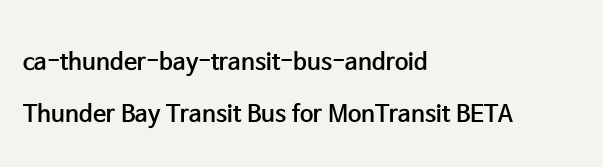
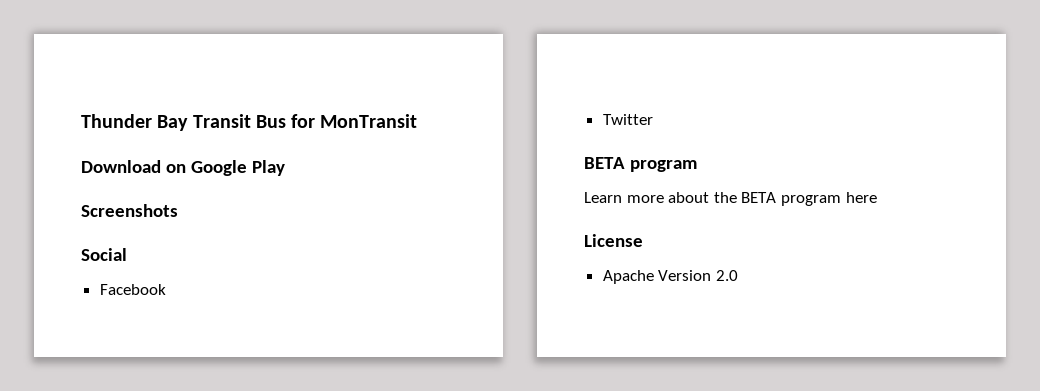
- ca-thunder-bay-transit-bus-android
- Thunder Bay Transit Bus for MonTransit BETA
+ Thunder Bay Transit Bus for MonTransit
+ Download on Google Play
+ Screenshots
+ Social
+ Facebook
+ Twitter
+ BETA program
+ Learn more about the BETA program here
+ License
+ Apache Version 2.0

